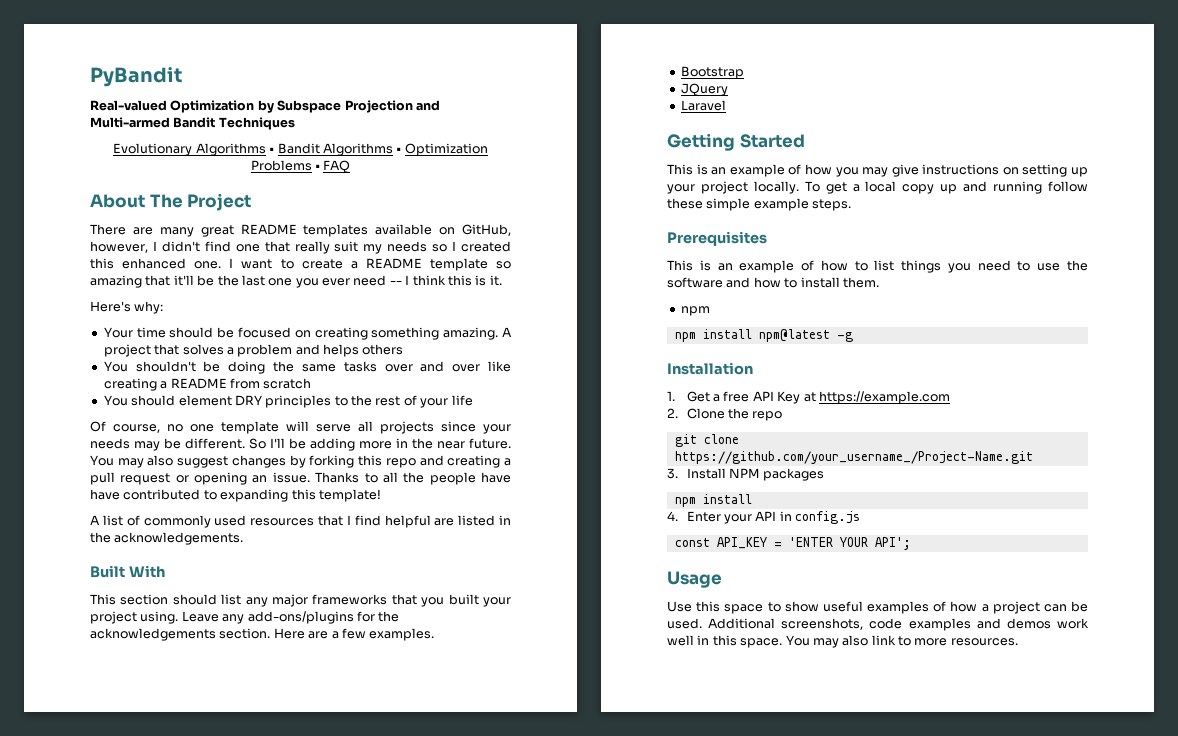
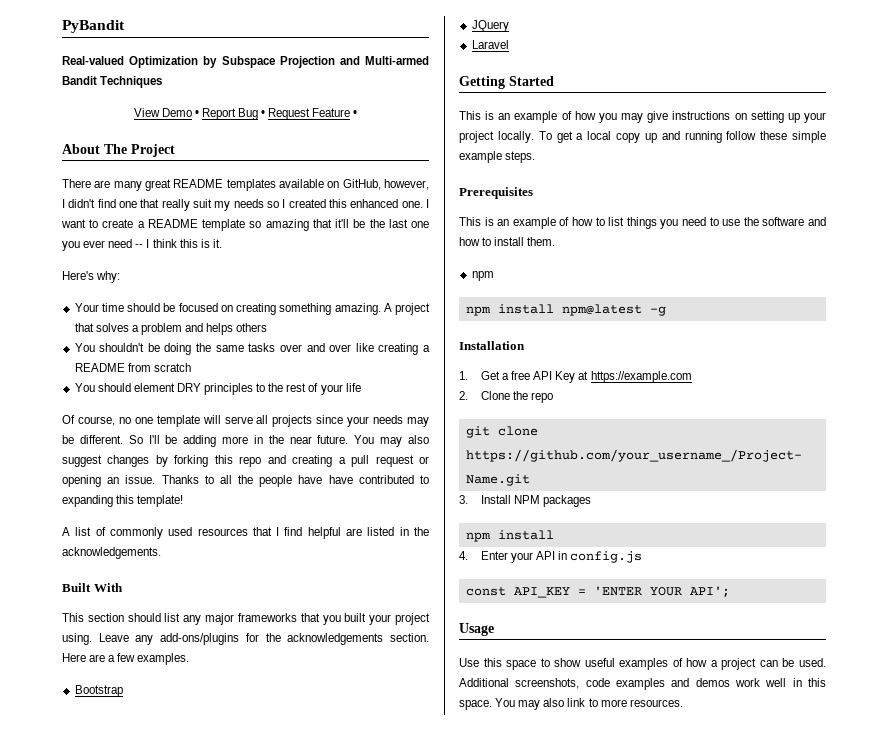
- Evolutionary Algorithms • Bandit Algorithms • Optimization Problems • FAQ
+ View Demo • Report Bug • Request Feature •

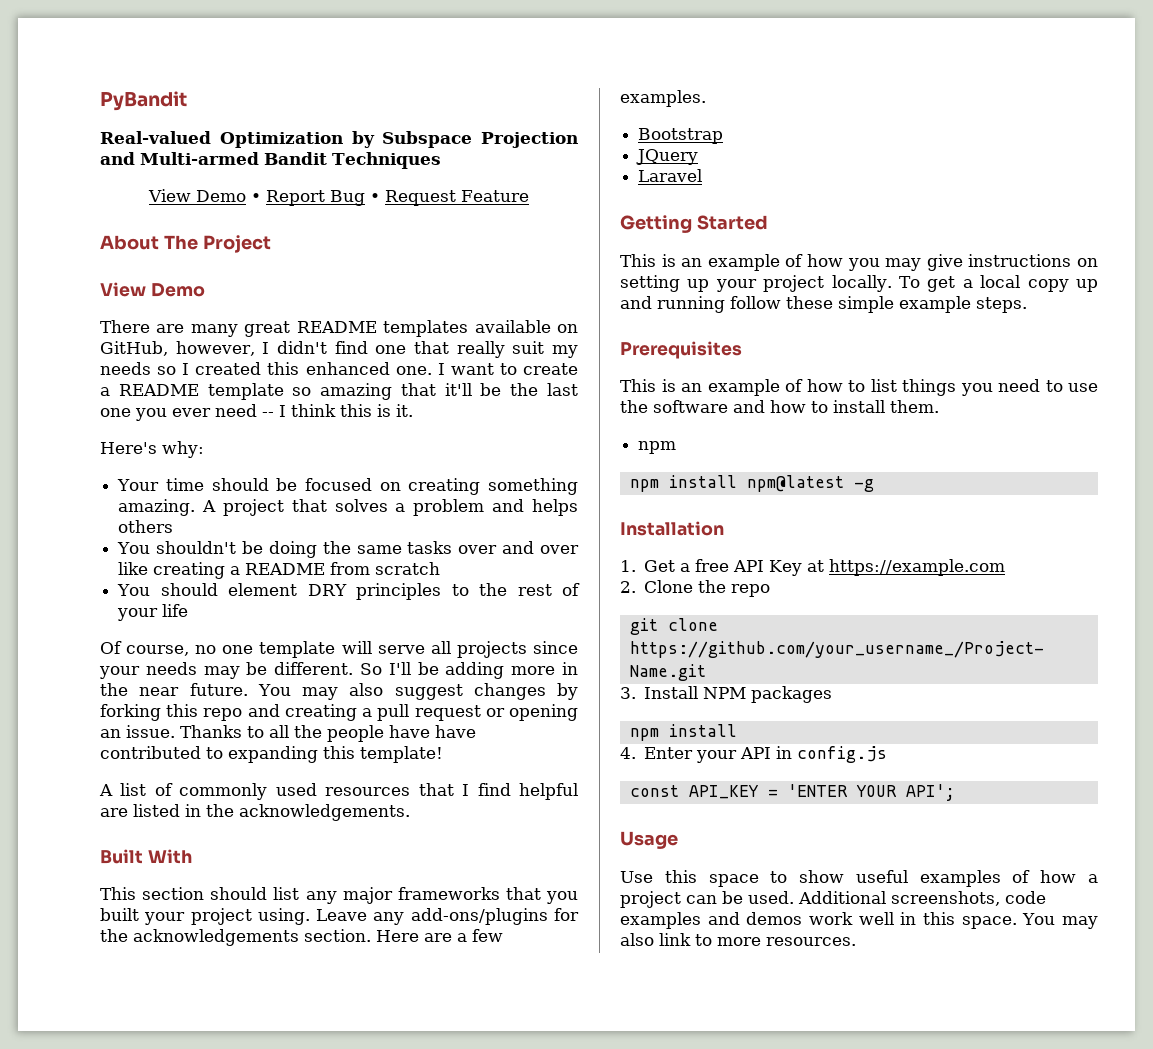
- View Demo • Report Bug • Request Feature •
+ View Demo • Report Bug • Request Feature
  About The Project
+ View Demo

